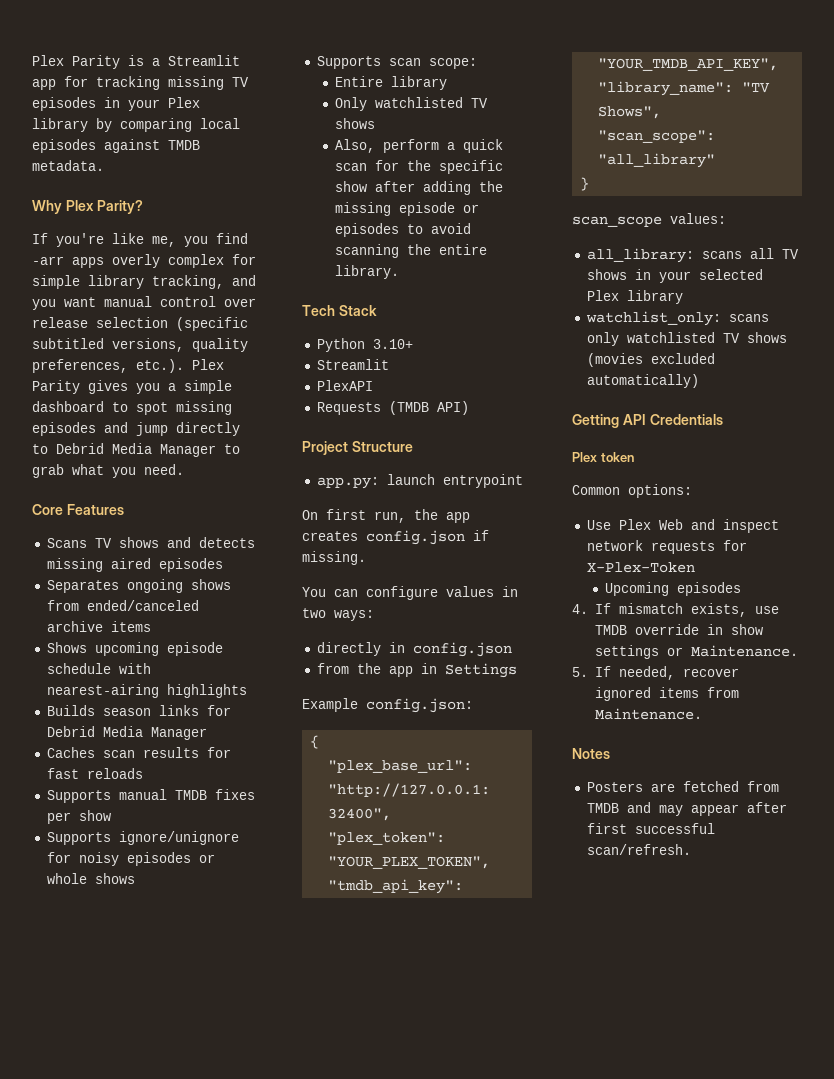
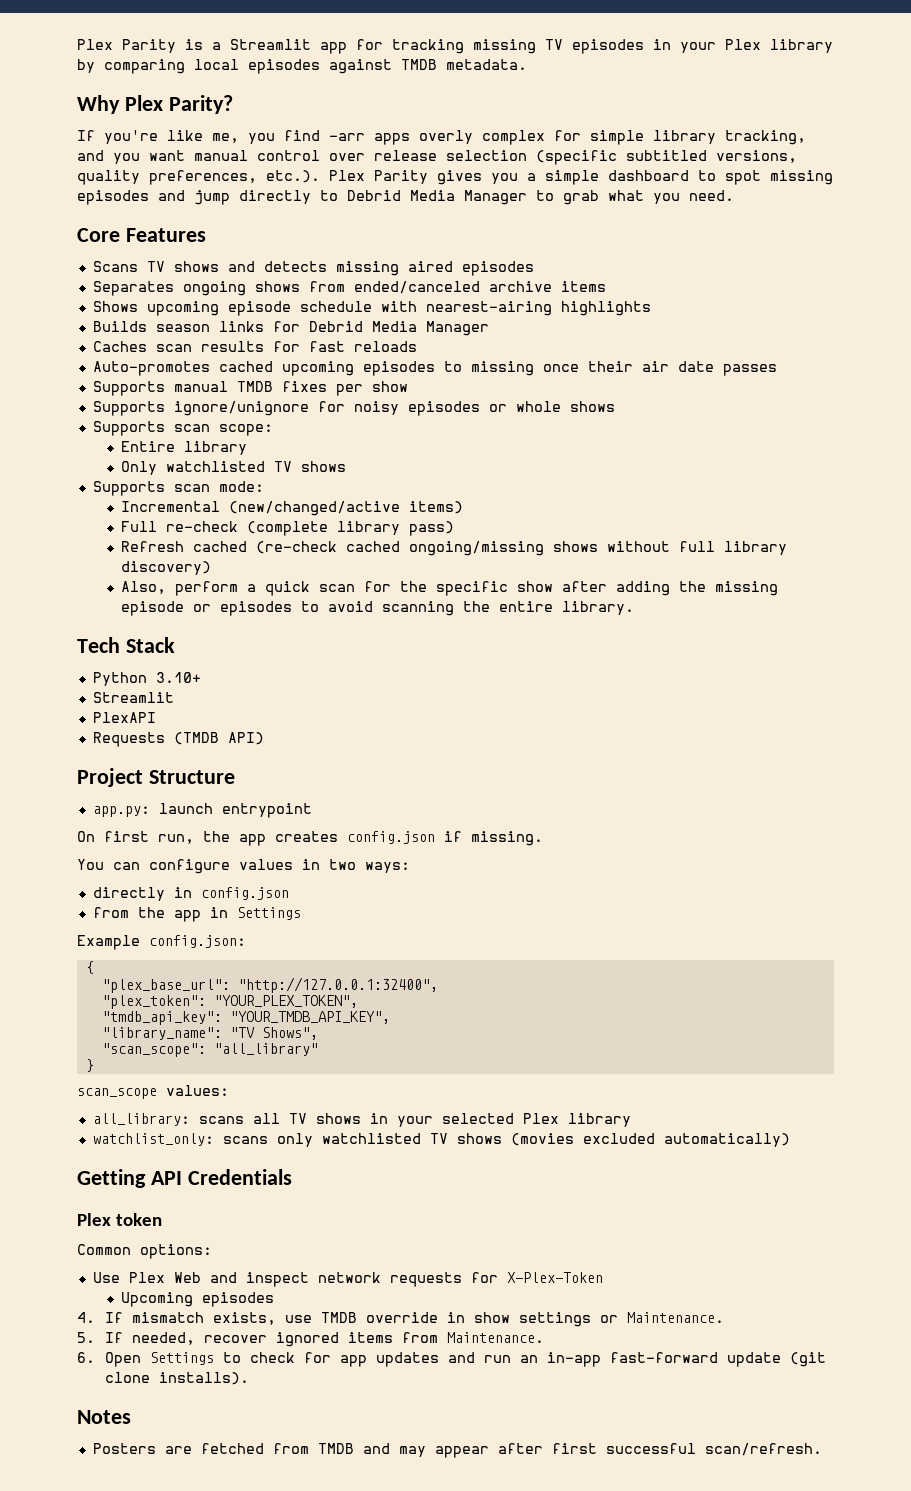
+ Auto-promotes cached upcoming episodes to missing once their air date passes
+ Supports scan mode:
+ Incremental (new/changed/active items)
+ Full re-check (complete library pass)
+ Refresh cached (re-check cached ongoing/missing shows without full library discovery)
+ 6. Open Settings to check for app updates and run an in-app fast-forward update (git clone installs).

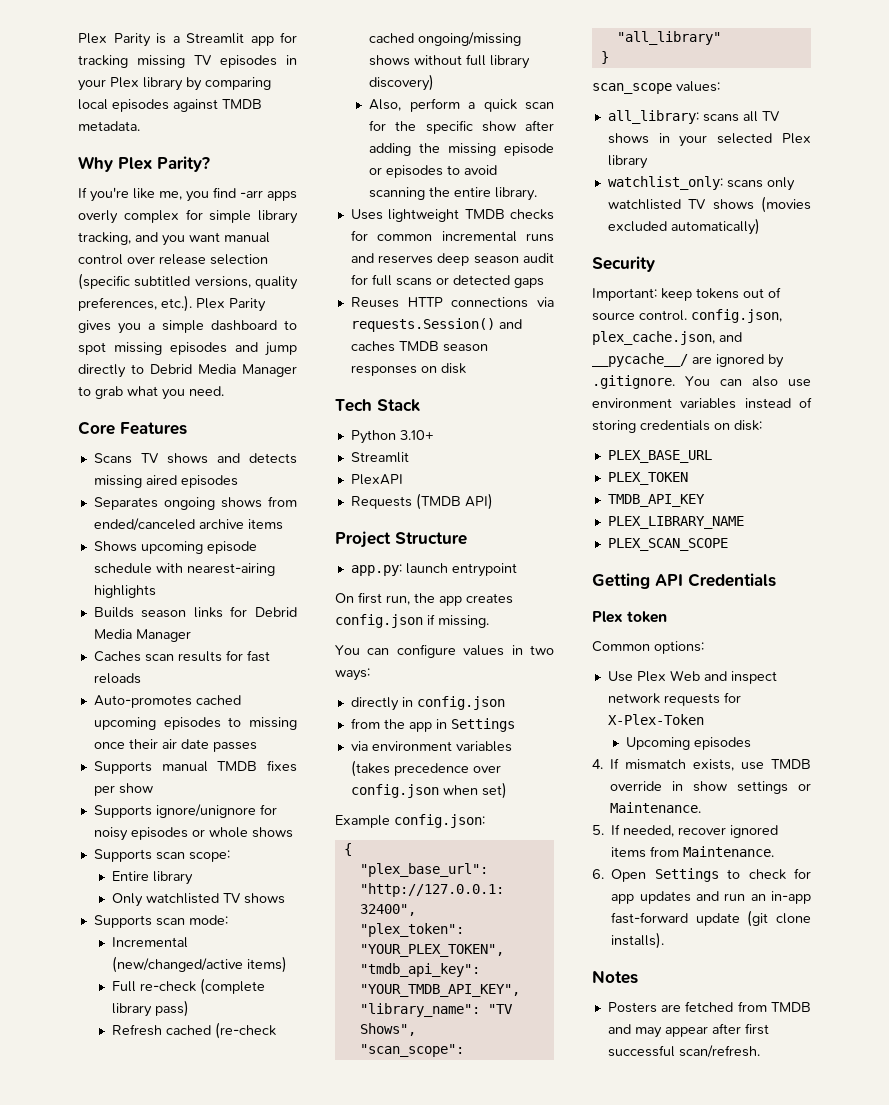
+ Uses lightweight TMDB checks for common incremental runs and reserves deep season audit for full scans or detected gaps
+ Reuses HTTP connections via requests.Session() and caches TMDB season responses on disk
+ via environment variables (takes precedence over config.json when set)
+ Security
+ Important: keep tokens out of source control. config.json, plex_cache.json, and __pycache__/ are ignored by .gitignore. You can also use environment variables instead of storing credentials on disk:
+ PLEX_BASE_URL
+ PLEX_TOKEN
+ TMDB_API_KEY
+ PLEX_LIBRARY_NAME
+ PLEX_SCAN_SCOPE

